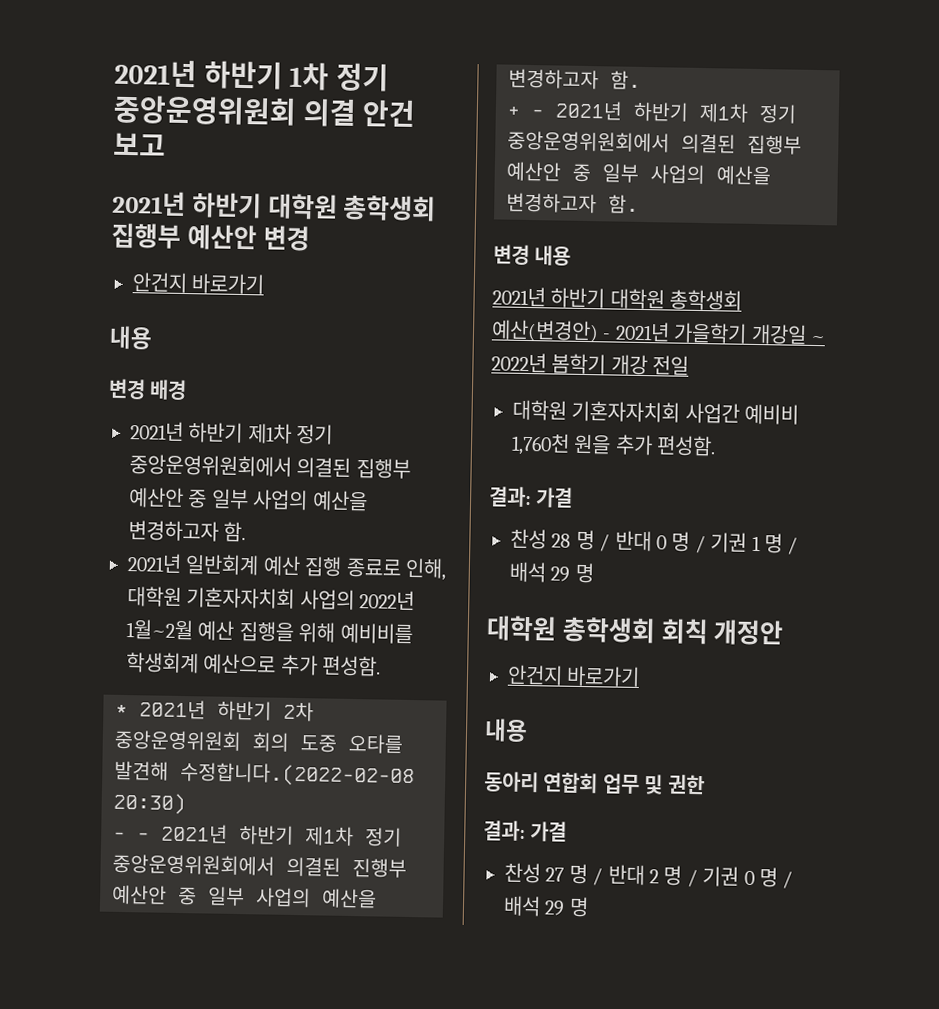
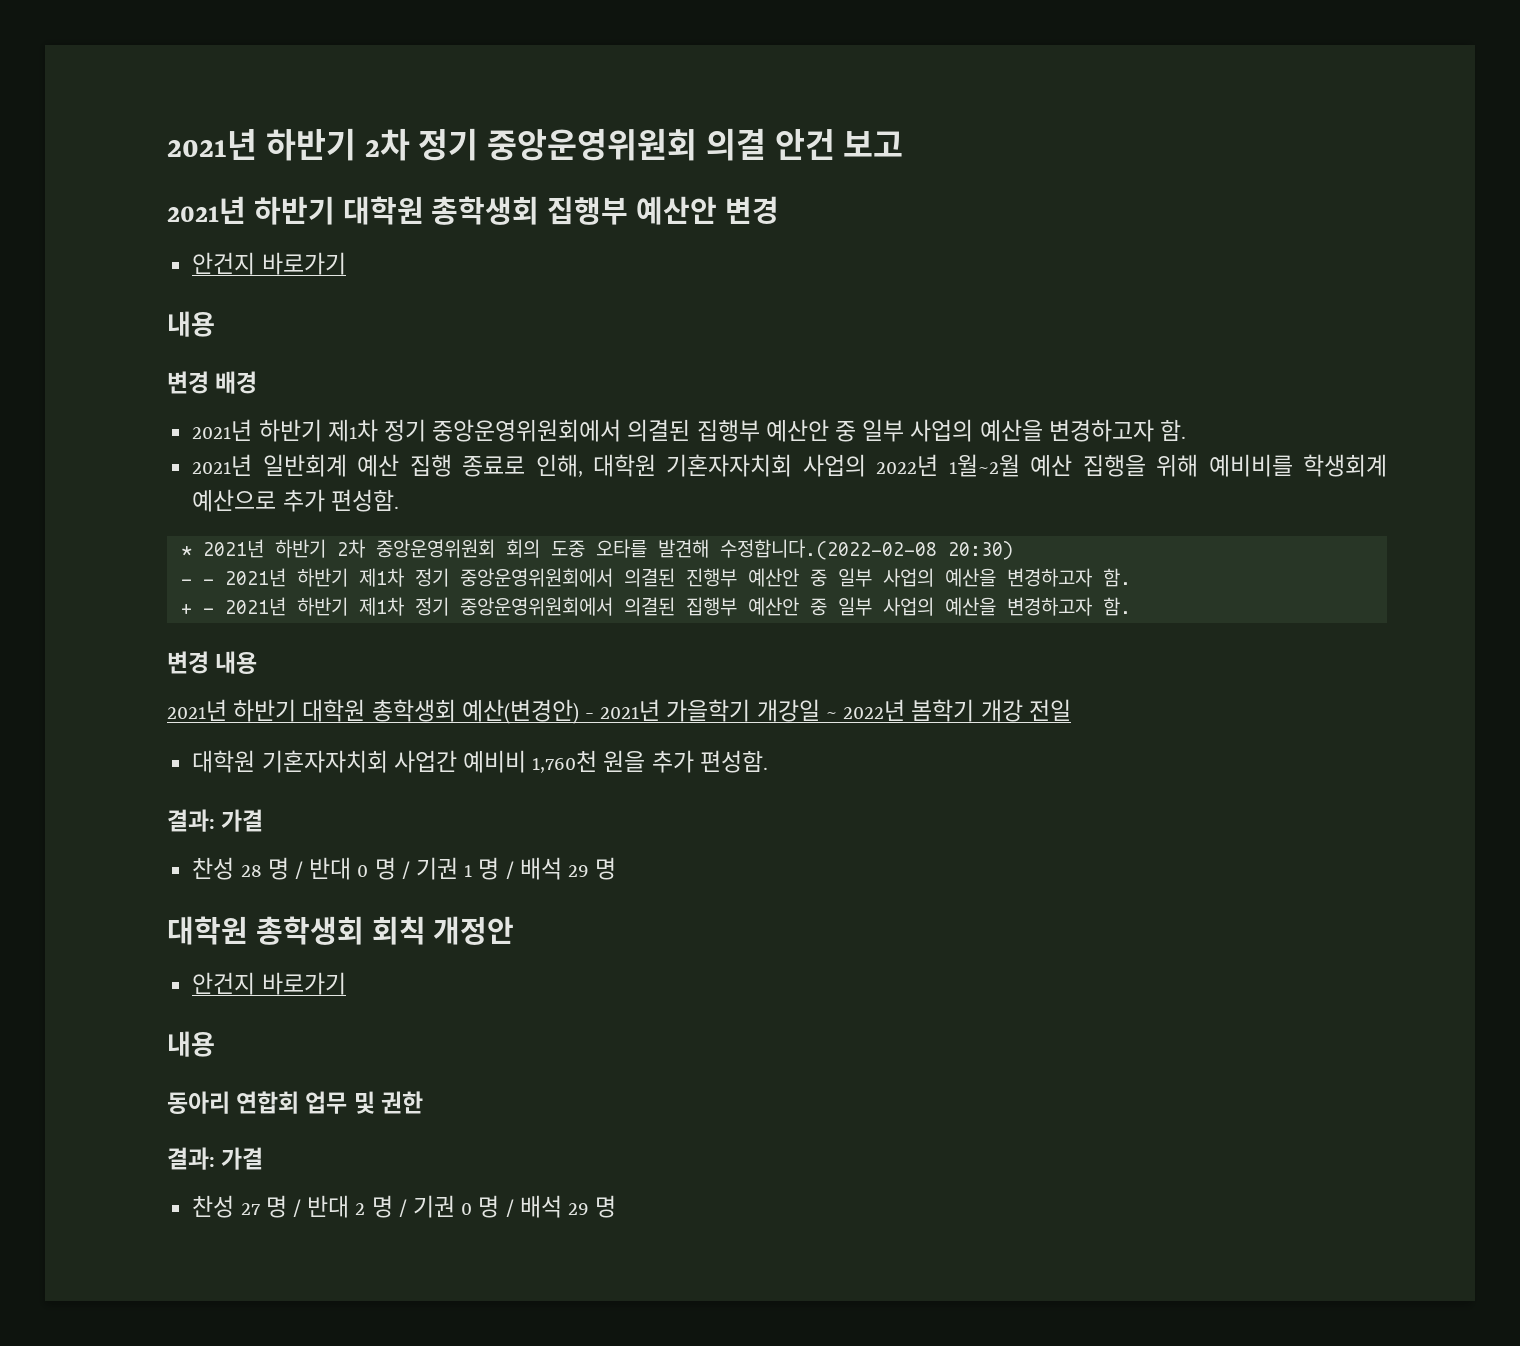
- 2021년 하반기 1차 정기 중앙운영위원회 의결 안건 보고
+ 2021년 하반기 2차 정기 중앙운영위원회 의결 안건 보고

